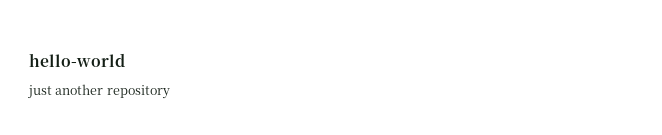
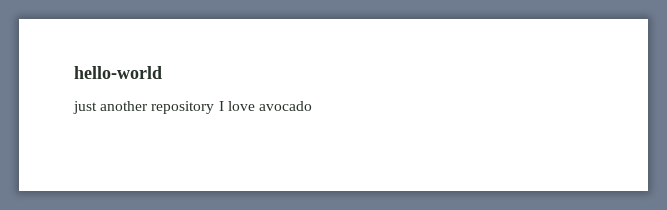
- just another repository
+ just another repository I love avocado

